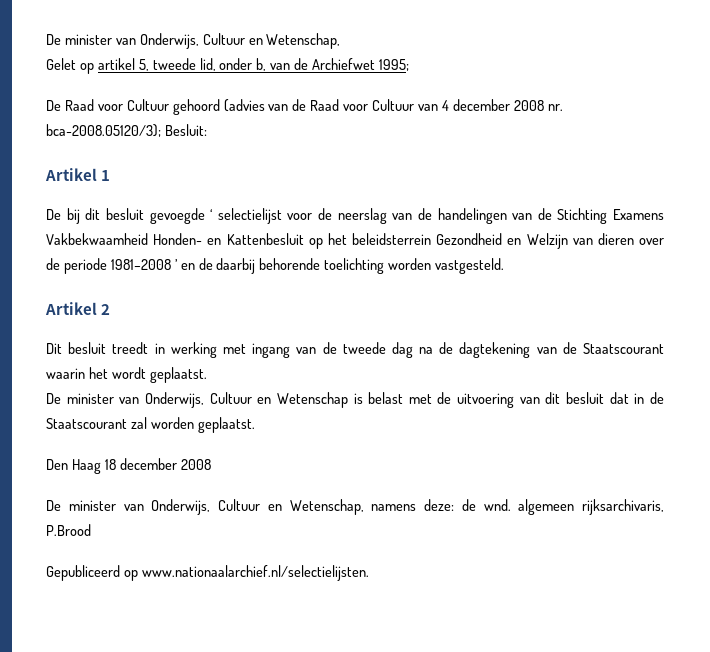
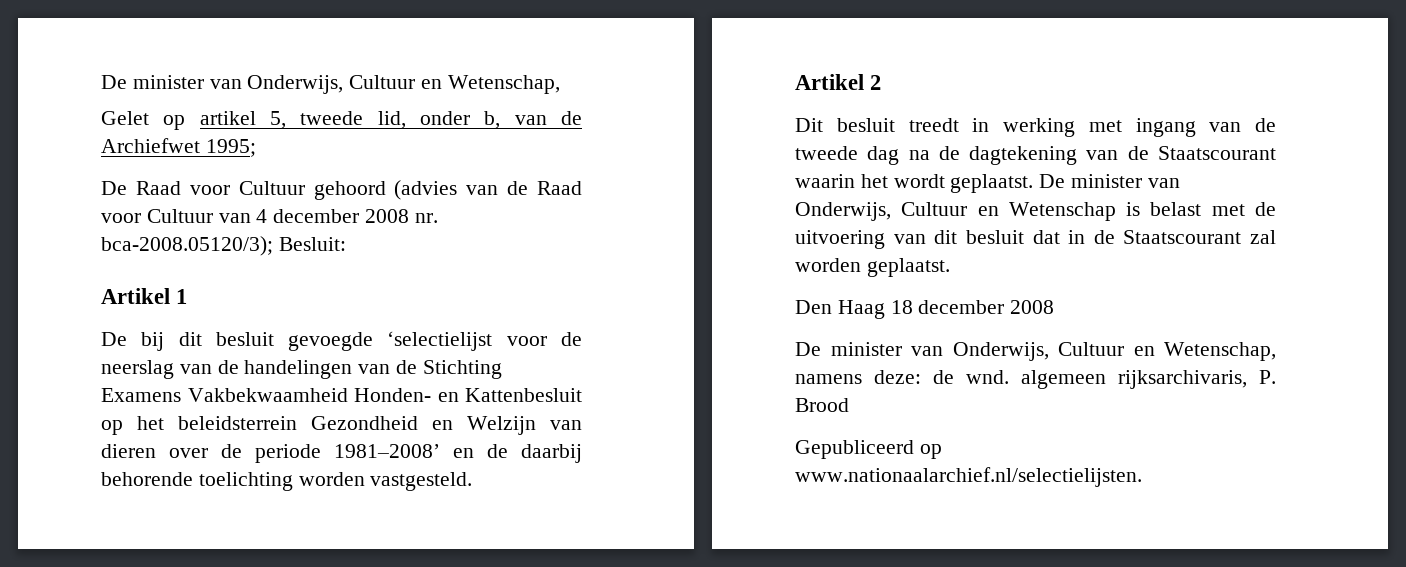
- De bij dit besluit gevoegde ‘ selectielijst voor de neerslag van de handelingen van de Stichting Examens Vakbekwaamheid Honden- en Kattenbesluit op het beleidsterrein Gezondheid en Welzijn van dieren over de periode 1981–2008 ’ en de daarbij behorende toelichting worden vastgesteld.
+ De bij dit besluit gevoegde ‘selectielijst voor de neerslag van de handelingen van de Stichting Examens Vakbekwaamheid Honden- en Kattenbesluit op het beleidsterrein Gezondheid en Welzijn van dieren over de periode 1981–2008’ en de daarbij behorende toelichting worden vastgesteld.
- Dit besluit treedt in werking met ingang van de tweede dag na de dagtekening van de Staatscourant waarin het wordt geplaatst.
- De minister van Onderwijs, Cultuur en Wetenschap is belast met de uitvoering van dit besluit dat in de Staatscourant zal worden geplaatst.
+ Dit besluit treedt in werking met ingang van de tweede dag na de dagtekening van de Staatscourant waarin het wordt geplaatst. De minister van Onderwijs, Cultuur en Wetenschap is belast met de uitvoering van dit besluit dat in de Staatscourant zal worden geplaatst.
- De minister van Onderwijs, Cultuur en Wetenschap, namens deze: de wnd. algemeen rijksarchivaris, P.Brood
+ De minister van Onderwijs, Cultuur en Wetenschap, namens deze: de wnd. algemeen rijksarchivaris, P. Brood

